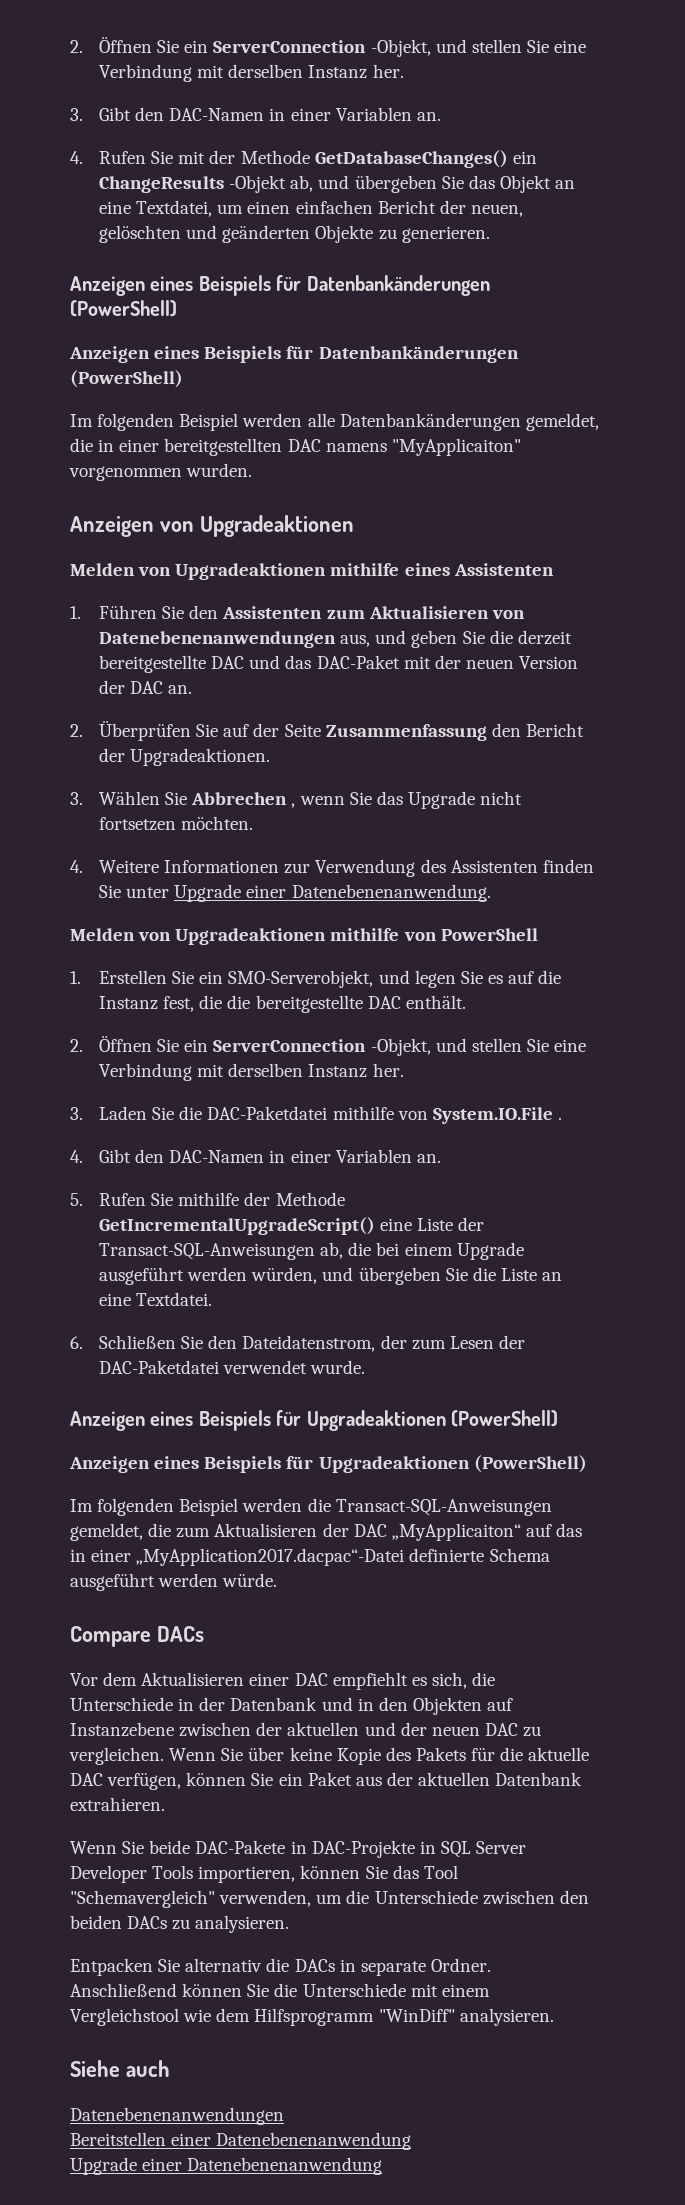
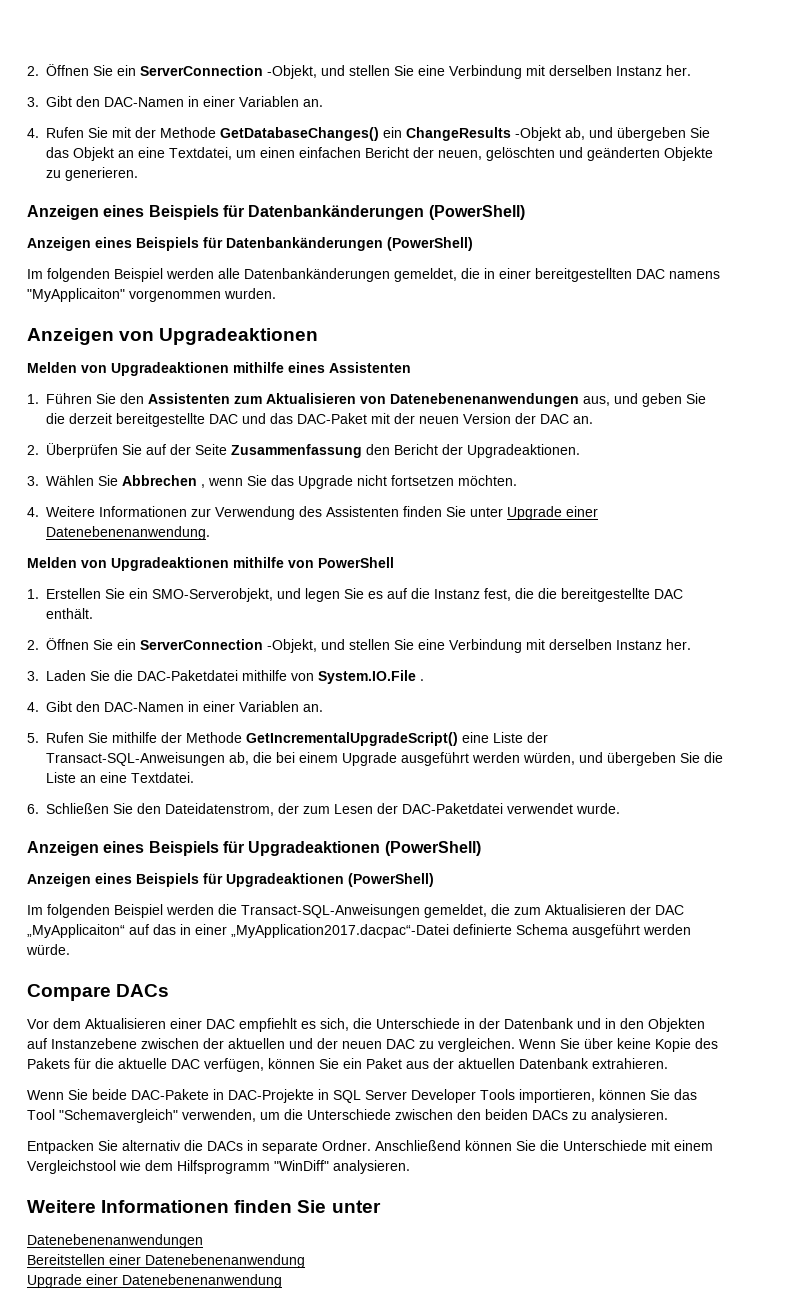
- Siehe auch
+ Weitere Informationen finden Sie unter

